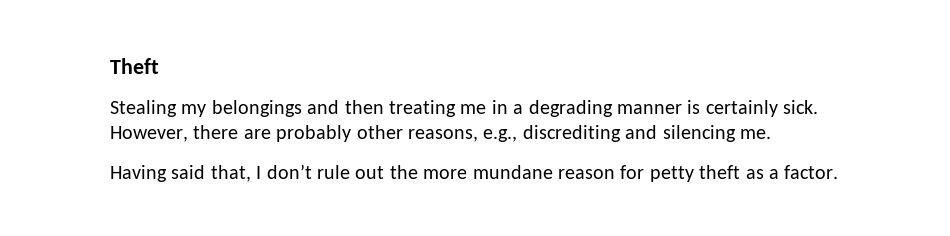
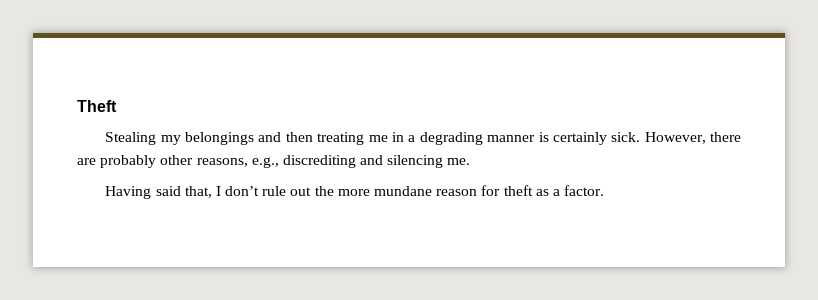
- Having said that, I don’t rule out the more mundane reason for petty theft as a factor.
+ Having said that, I don’t rule out the more mundane reason for theft as a factor.

